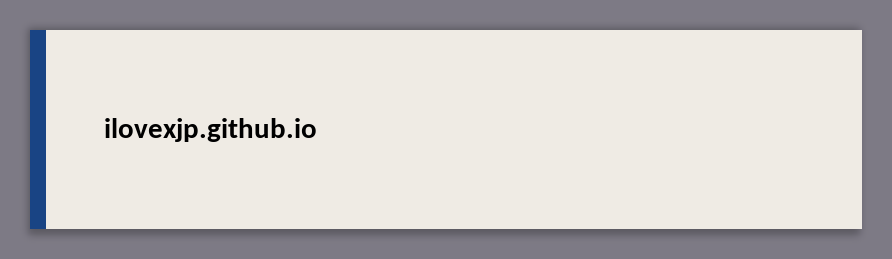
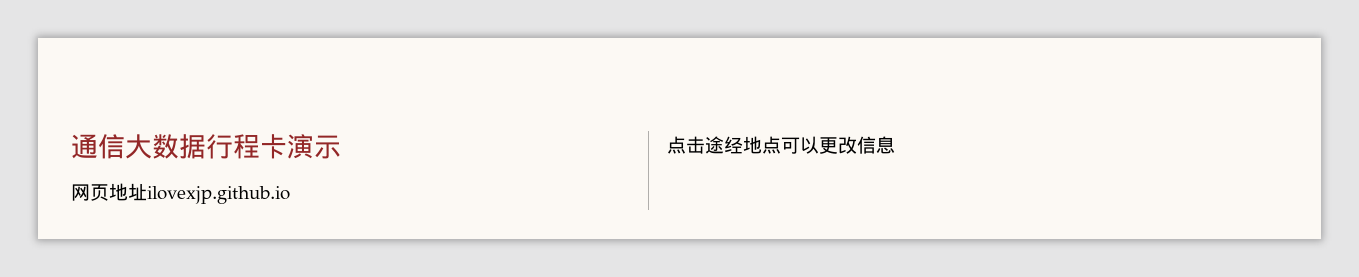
- ilovexjp.github.io
+ 通信大数据行程卡演示
+ 网页地址ilovexjp.github.io
+ 点击途经地点可以更改信息

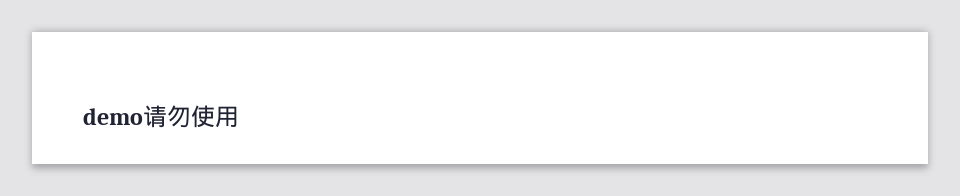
- 通信大数据行程卡演示
- 网页地址ilovexjp.github.io
- 点击途经地点可以更改信息
+ demo请勿使用

